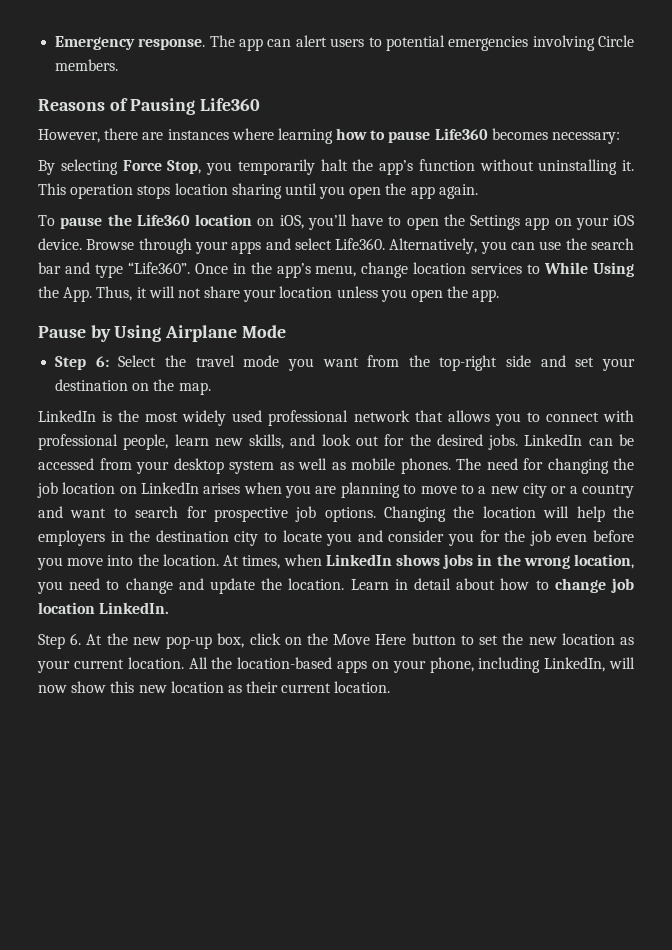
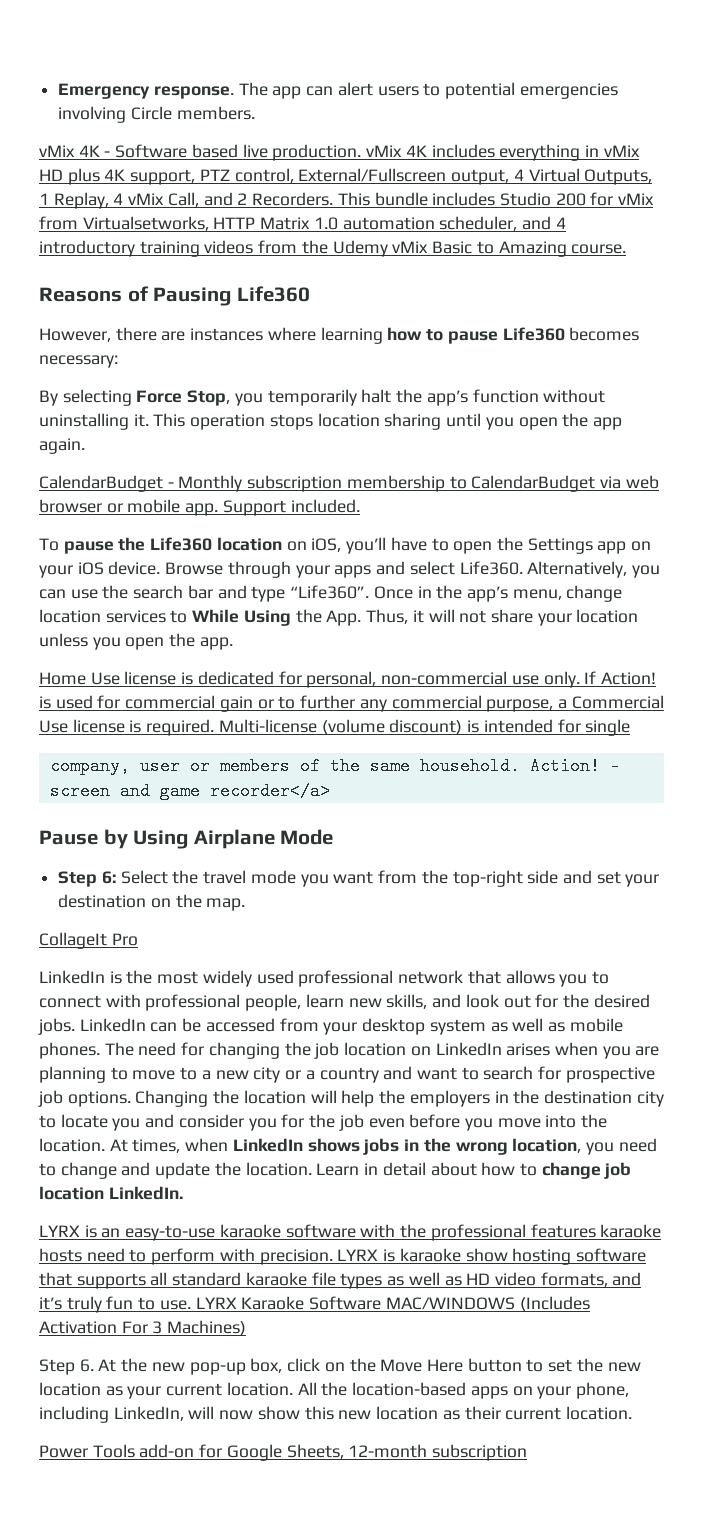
+ vMix 4K - Software based live production. vMix 4K includes everything in vMix HD plus 4K support, PTZ control, External/Fullscreen output, 4 Virtual Outputs, 1 Replay, 4 vMix Call, and 2 Recorders. This bundle includes Studio 200 for vMix from Virtualsetworks, HTTP Matrix 1.0 automation scheduler, and 4 introductory training videos from the Udemy vMix Basic to Amazing course.
+ CalendarBudget - Monthly subscription membership to CalendarBudget via web browser or mobile app. Support included.
+ Home Use license is dedicated for personal, non-commercial use only. If Action! is used for commercial gain or to further any commercial purpose, a Commercial Use license is required. Multi-license (volume discount) is intended for single
+ company, user or members of the same household. Action! - screen and game recorder</a>
+ CollageIt Pro
+ LYRX is an easy-to-use karaoke software with the professional features karaoke hosts need to perform with precision. LYRX is karaoke show hosting software that supports all standard karaoke file types as well as HD video formats, and it’s truly fun to use. LYRX Karaoke Software MAC/WINDOWS (Includes Activation For 3 Machines)
+ Power Tools add-on for Google Sheets, 12-month subscription

